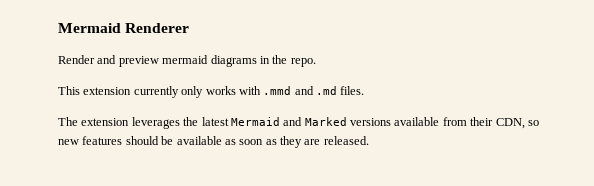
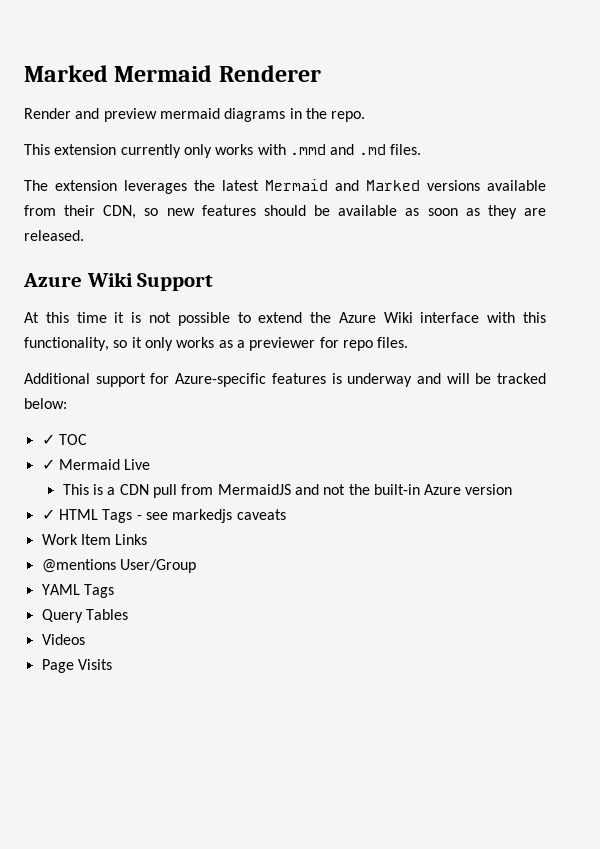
- Mermaid Renderer
+ Marked Mermaid Renderer
+ Azure Wiki Support
+ At this time it is not possible to extend the Azure Wiki interface with this functionality, so it only works as a previewer for repo files.
+ Additional support for Azure-specific features is underway and will be tracked below:
+ ✓ TOC
+ ✓ Mermaid Live
+ This is a CDN pull from MermaidJS and not the built-in Azure version
+ ✓ HTML Tags - see markedjs caveats
+ Work Item Links
+ @mentions User/Group
+ YAML Tags
+ Query Tables
+ Videos
+ Page Visits

